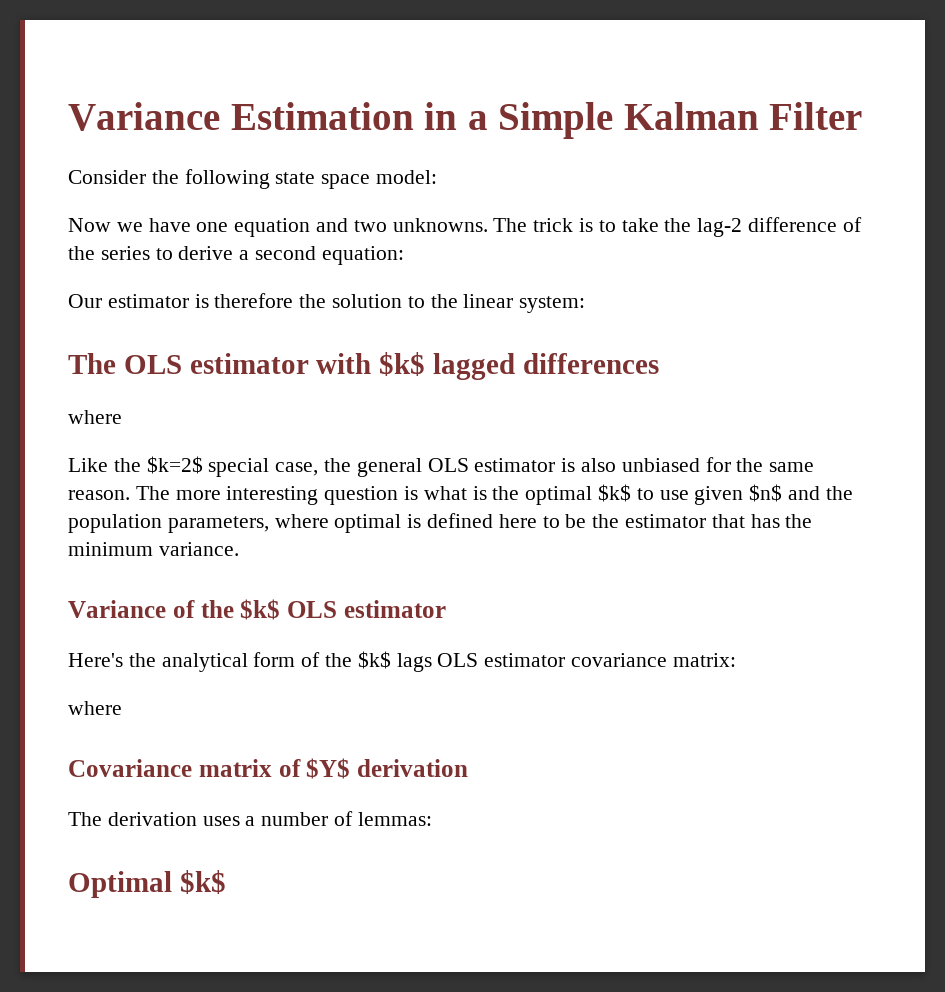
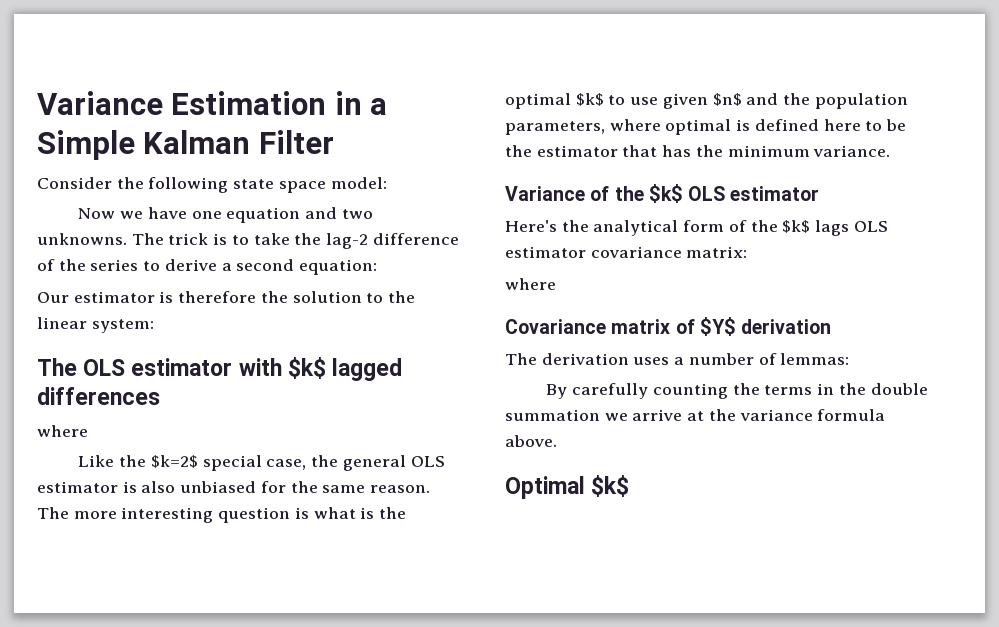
+ By carefully counting the terms in the double summation we arrive at the variance formula above.

